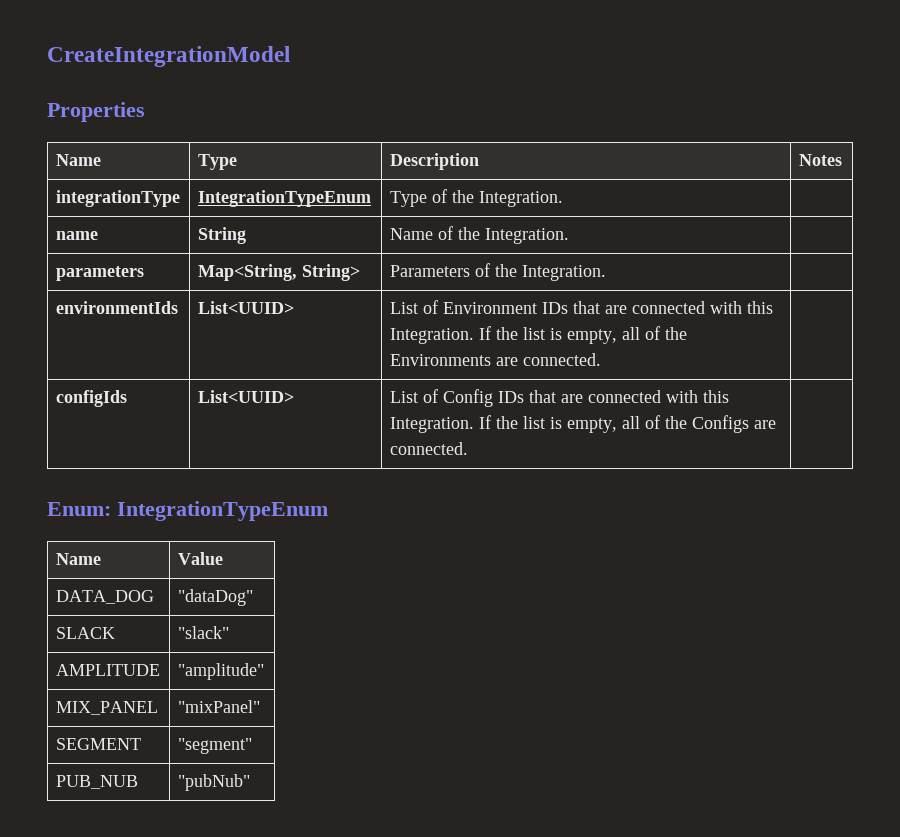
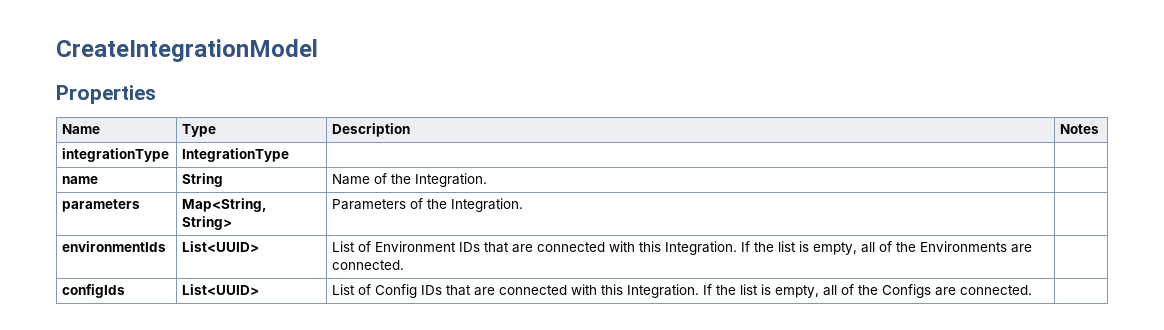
- integrationType | IntegrationTypeEnum | Type of the Integration. |
+ integrationType | IntegrationType | |
- Enum: IntegrationTypeEnum
- Name | Value
- DATA_DOG | "dataDog"
- SLACK | "slack"
- AMPLITUDE | "amplitude"
- MIX_PANEL | "mixPanel"
- SEGMENT | "segment"
- PUB_NUB | "pubNub"

